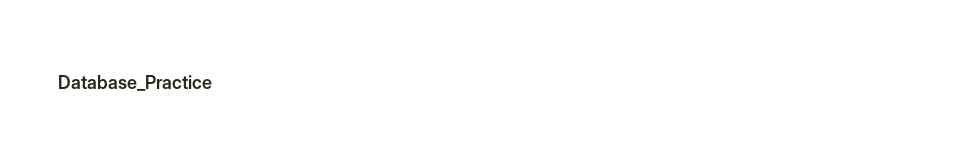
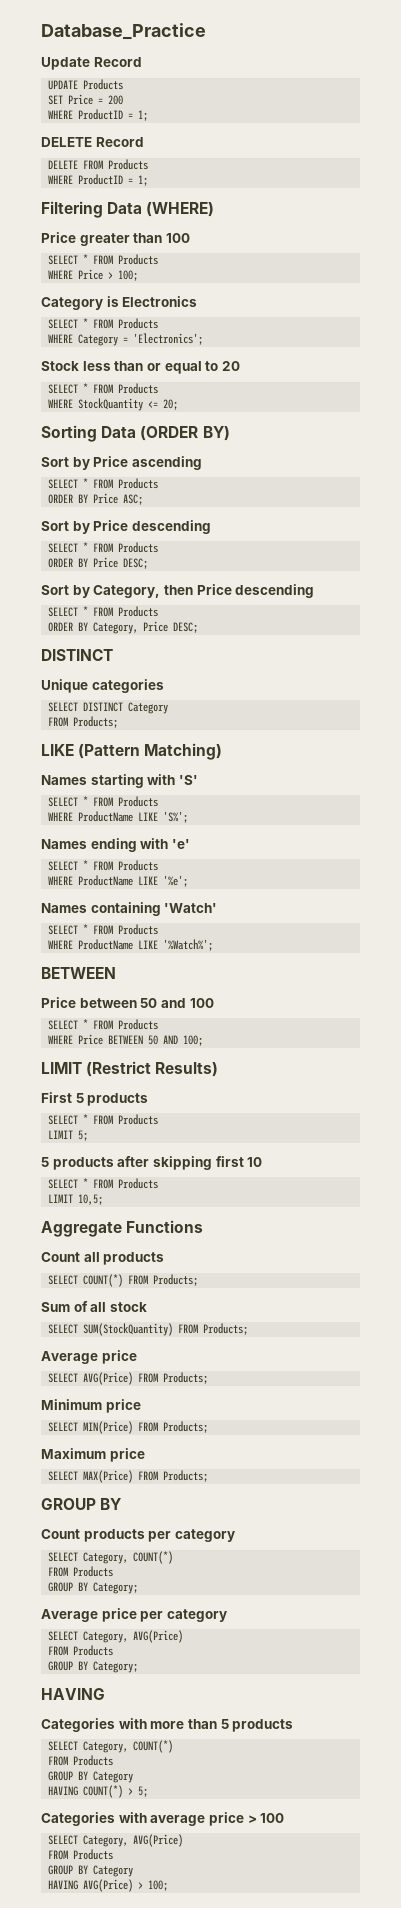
+ Update Record
+ UPDATE Products
+ SET Price = 200
+ WHERE ProductID = 1;
+ DELETE Record
+ DELETE FROM Products
+ WHERE ProductID = 1;
+ Filtering Data (WHERE)
+ Price greater than 100
+ SELECT * FROM Products
+ WHERE Price > 100;
+ Category is Electronics
+ SELECT * FROM Products
+ WHERE Category = 'Electronics';
+ Stock less than or equal to 20
+ SELECT * FROM Products
+ WHERE StockQuantity <= 20;
+ Sorting Data (ORDER BY)
+ Sort by Price ascending
+ SELECT * FROM Products
+ ORDER BY Price ASC;
+ Sort by Price descending
+ SELECT * FROM Products
+ ORDER BY Price DESC;
+ Sort by Category, then Price descending
+ SELECT * FROM Products
+ ORDER BY Category, Price DESC;
+ DISTINCT
+ Unique categories
+ SELECT DISTINCT Category
+ FROM Products;
+ LIKE (Pattern Matching)
+ Names starting with 'S'
+ SELECT * FROM Products
+ WHERE ProductName LIKE 'S%';
+ Names ending with 'e'
+ SELECT * FROM Products
+ WHERE ProductName LIKE '%e';
+ Names containing 'Watch'
+ SELECT * FROM Products
+ WHERE ProductName LIKE '%Watch%';
+ BETWEEN
+ Price between 50 and 100
+ SELECT * FROM Products
+ WHERE Price BETWEEN 50 AND 100;
+ LIMIT (Restrict Results)
+ First 5 products
+ SELECT * FROM Products
+ LIMIT 5;
+ 5 products after skipping first 10
+ SELECT * FROM Products
+ LIMIT 10,5;
+ Aggregate Functions
+ Count all products
+ SELECT COUNT(*) FROM Products;
+ Sum of all stock
+ SELECT SUM(StockQuantity) FROM Products;
+ Average price
+ SELECT AVG(Price) FROM Products;
+ Minimum price
+ SELECT MIN(Price) FROM Products;
+ Maximum price
+ SELECT MAX(Price) FROM Products;
+ GROUP BY
+ Count products per category
+ SELECT Category, COUNT(*)
+ FROM Products
+ GROUP BY Category;
+ Average price per category
+ SELECT Category, AVG(Price)
+ FROM Products
+ GROUP BY Category;
+ HAVING
+ Categories with more than 5 products
+ SELECT Category, COUNT(*)
+ FROM Products
+ GROUP BY Category
+ HAVING COUNT(*) > 5;
+ Categories with average price > 100
+ SELECT Category, AVG(Price)
+ FROM Products
+ GROUP BY Category
+ HAVING AVG(Price) > 100;

